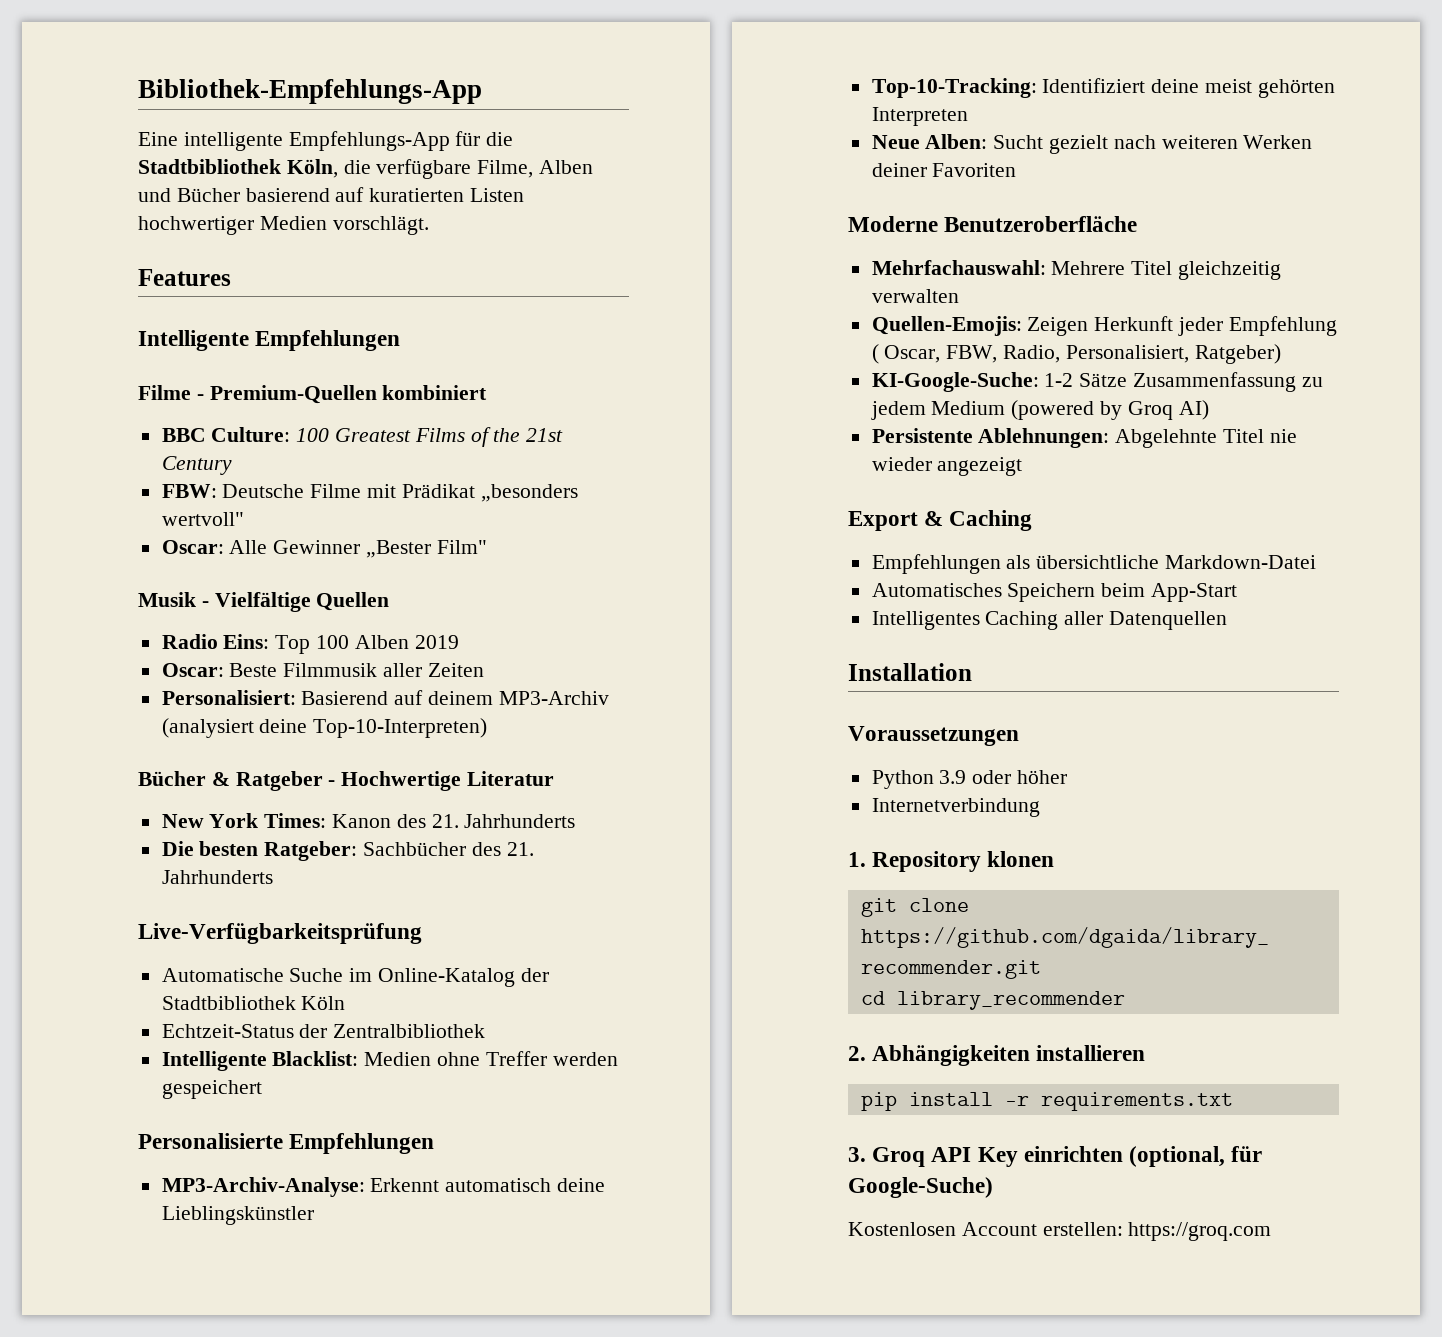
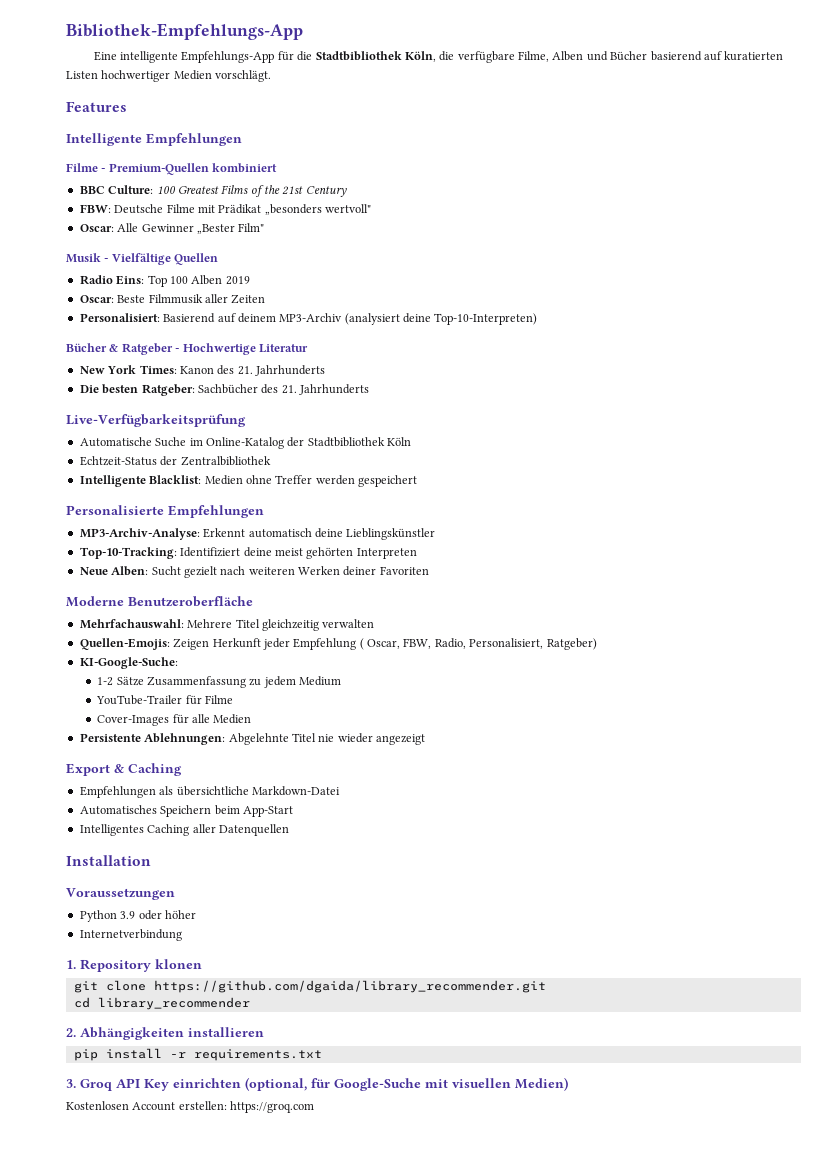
- KI-Google-Suche: 1-2 Sätze Zusammenfassung zu jedem Medium (powered by Groq AI)
+ KI-Google-Suche:
+ 1-2 Sätze Zusammenfassung zu jedem Medium
+ YouTube-Trailer für Filme
+ Cover-Images für alle Medien
- 3. Groq API Key einrichten (optional, für Google-Suche)
+ 3. Groq API Key einrichten (optional, für Google-Suche mit visuellen Medien)

